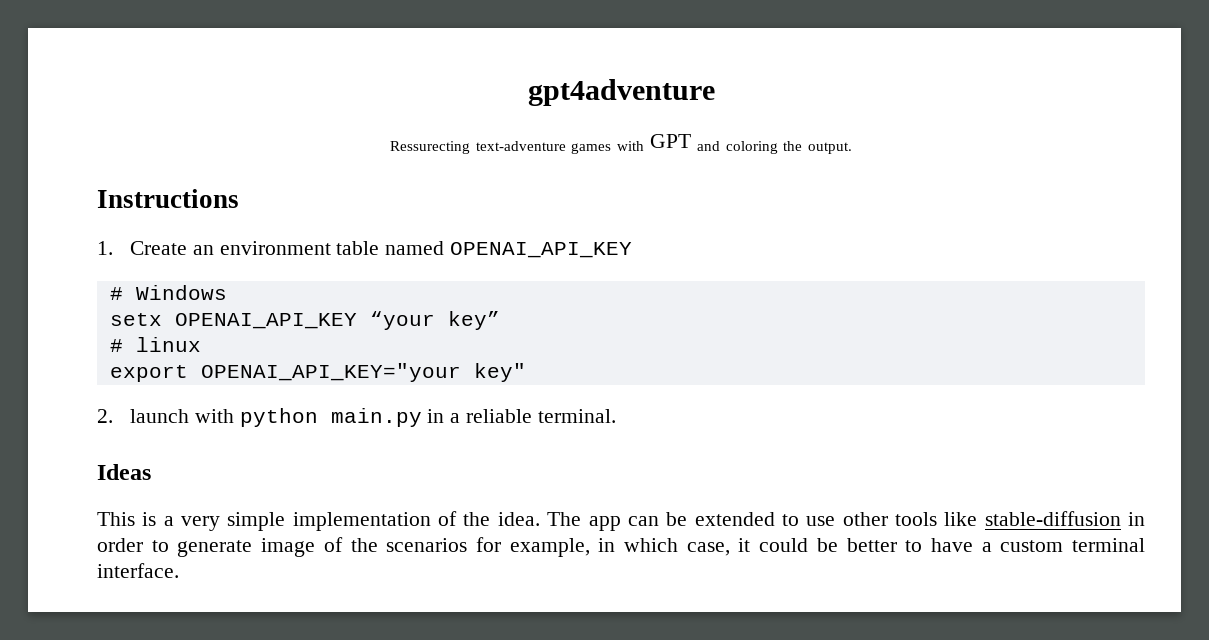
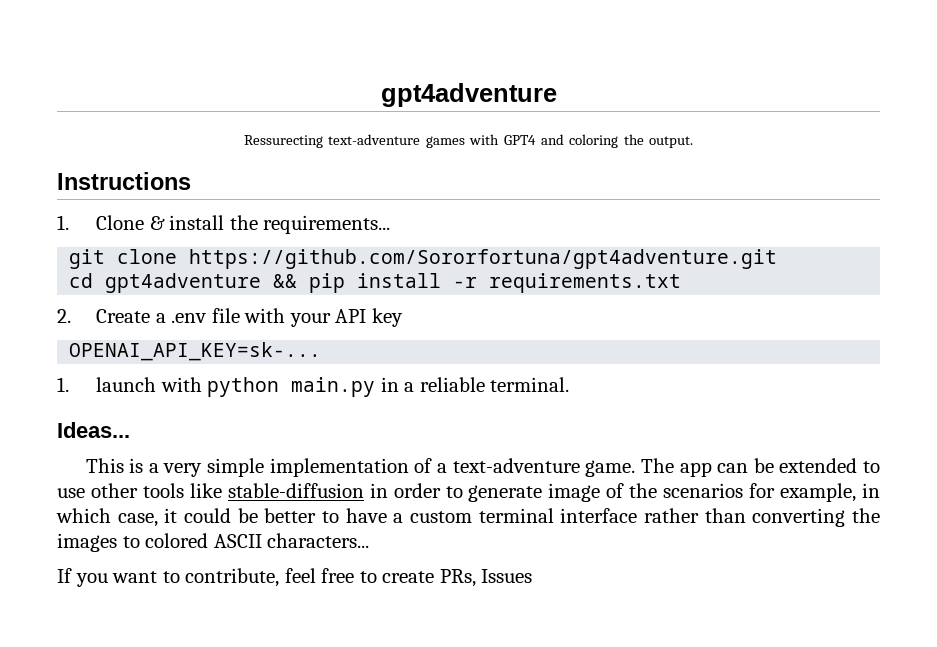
- Ressurecting text-adventure games with GPT and coloring the output.
+ Ressurecting text-adventure games with GPT4 and coloring the output.
- 1. Create an environment table named OPENAI_API_KEY
- # Windows
- setx OPENAI_API_KEY “your key”
- # linux
- export OPENAI_API_KEY="your key"
- 2. launch with python main.py in a reliable terminal.
+ 1. Clone & install the requirements...
+ git clone https://github.com/Sororfortuna/gpt4adventure.git
+ cd gpt4adventure && pip install -r requirements.txt
+ 2. Create a .env file with your API key
+ OPENAI_API_KEY=sk-...
+ 1. launch with python main.py in a reliable terminal.
- Ideas
+ Ideas...
- This is a very simple implementation of the idea.
+ This is a very simple implementation of a text-adventure game.
- The app can be extended to use other tools like stable-diffusion in order to generate image of the scenarios for example, in which case, it could be better to have a custom terminal interface.
+ The app can be extended to use other tools like stable-diffusion in order to generate image of the scenarios for example, in which case, it could be better to have a custom terminal interface rather than converting the images to colored ASCII characters...
+ If you want to contribute, feel free to create PRs, Issues

